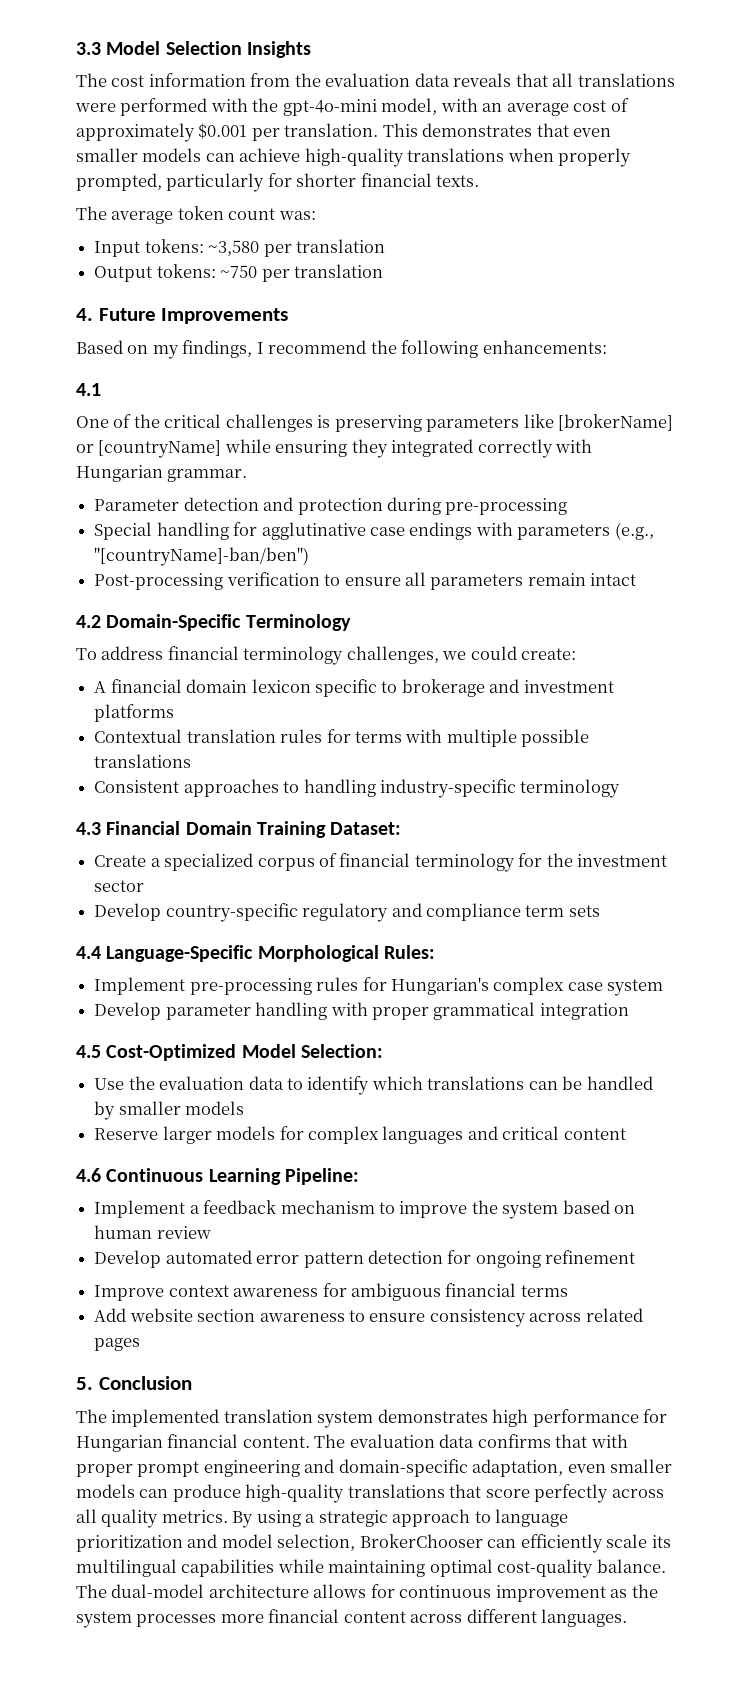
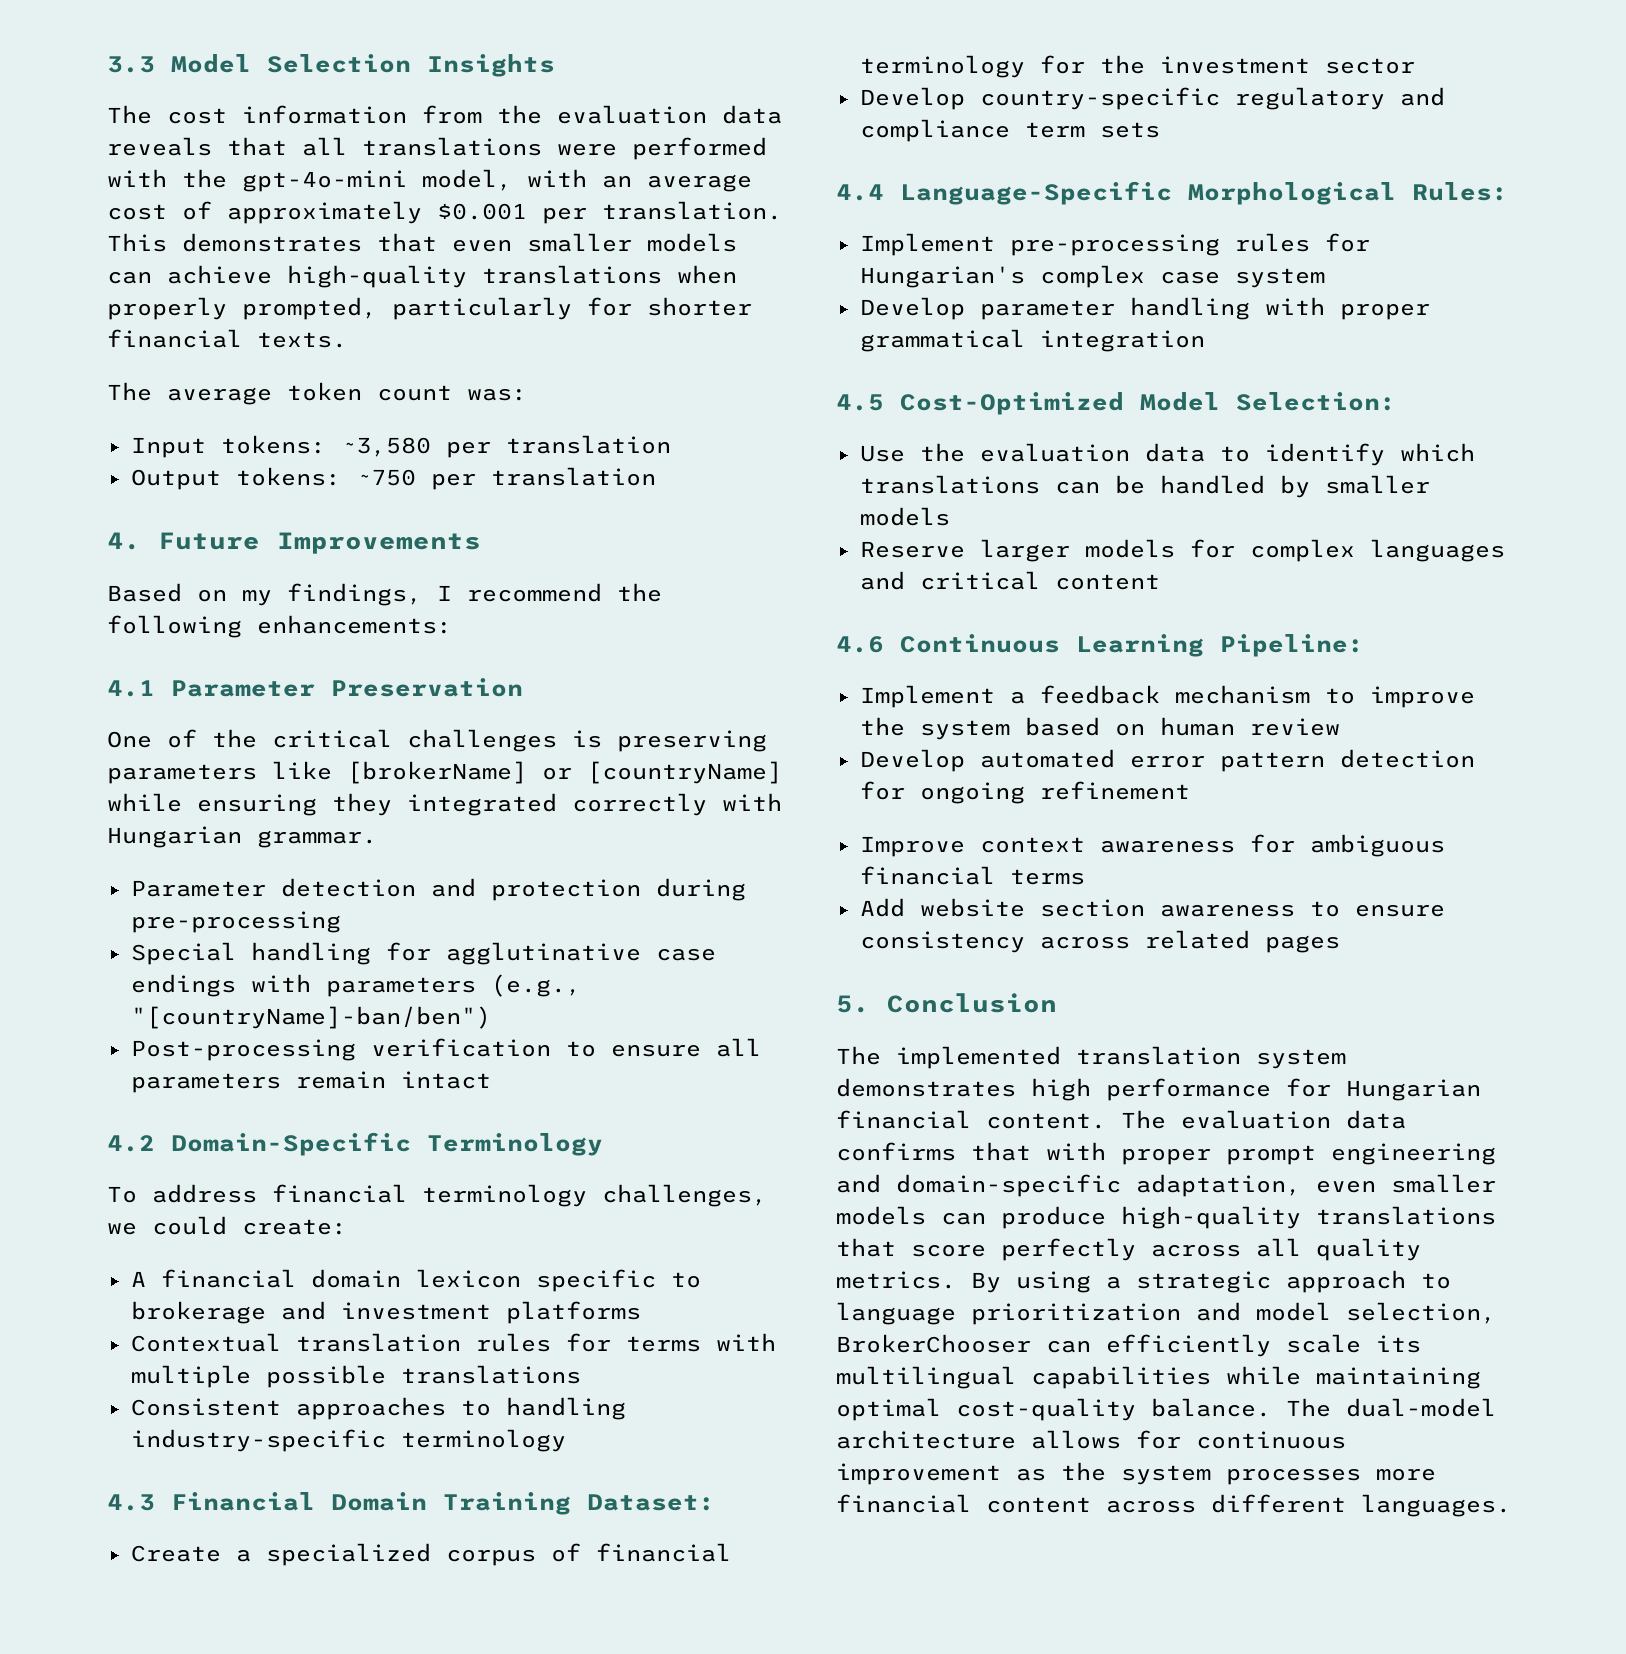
- 4.1
+ 4.1 Parameter Preservation

